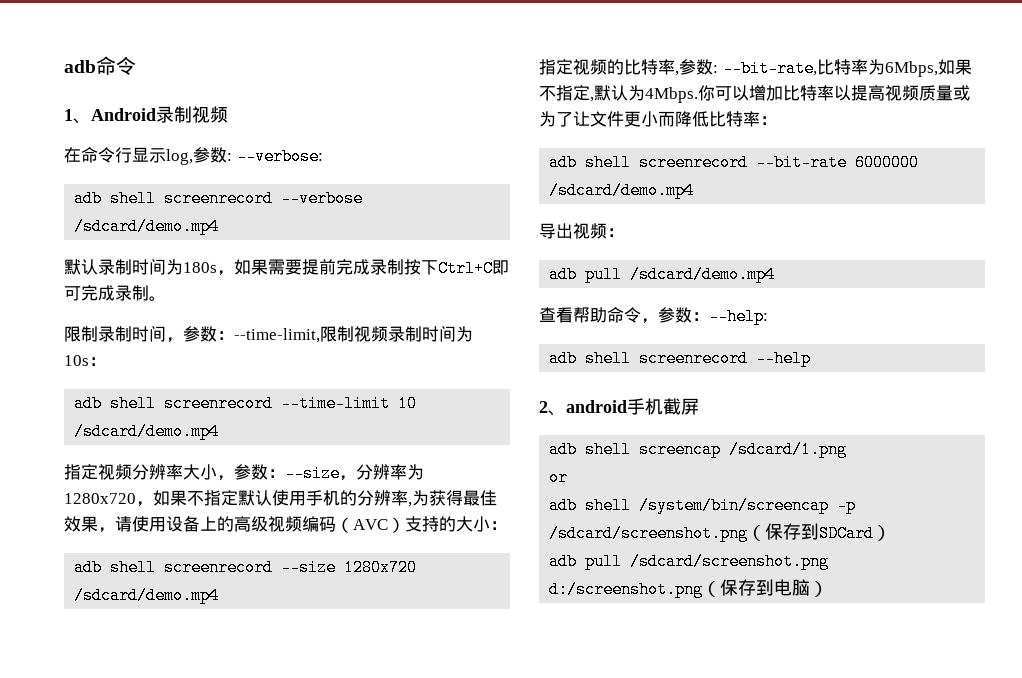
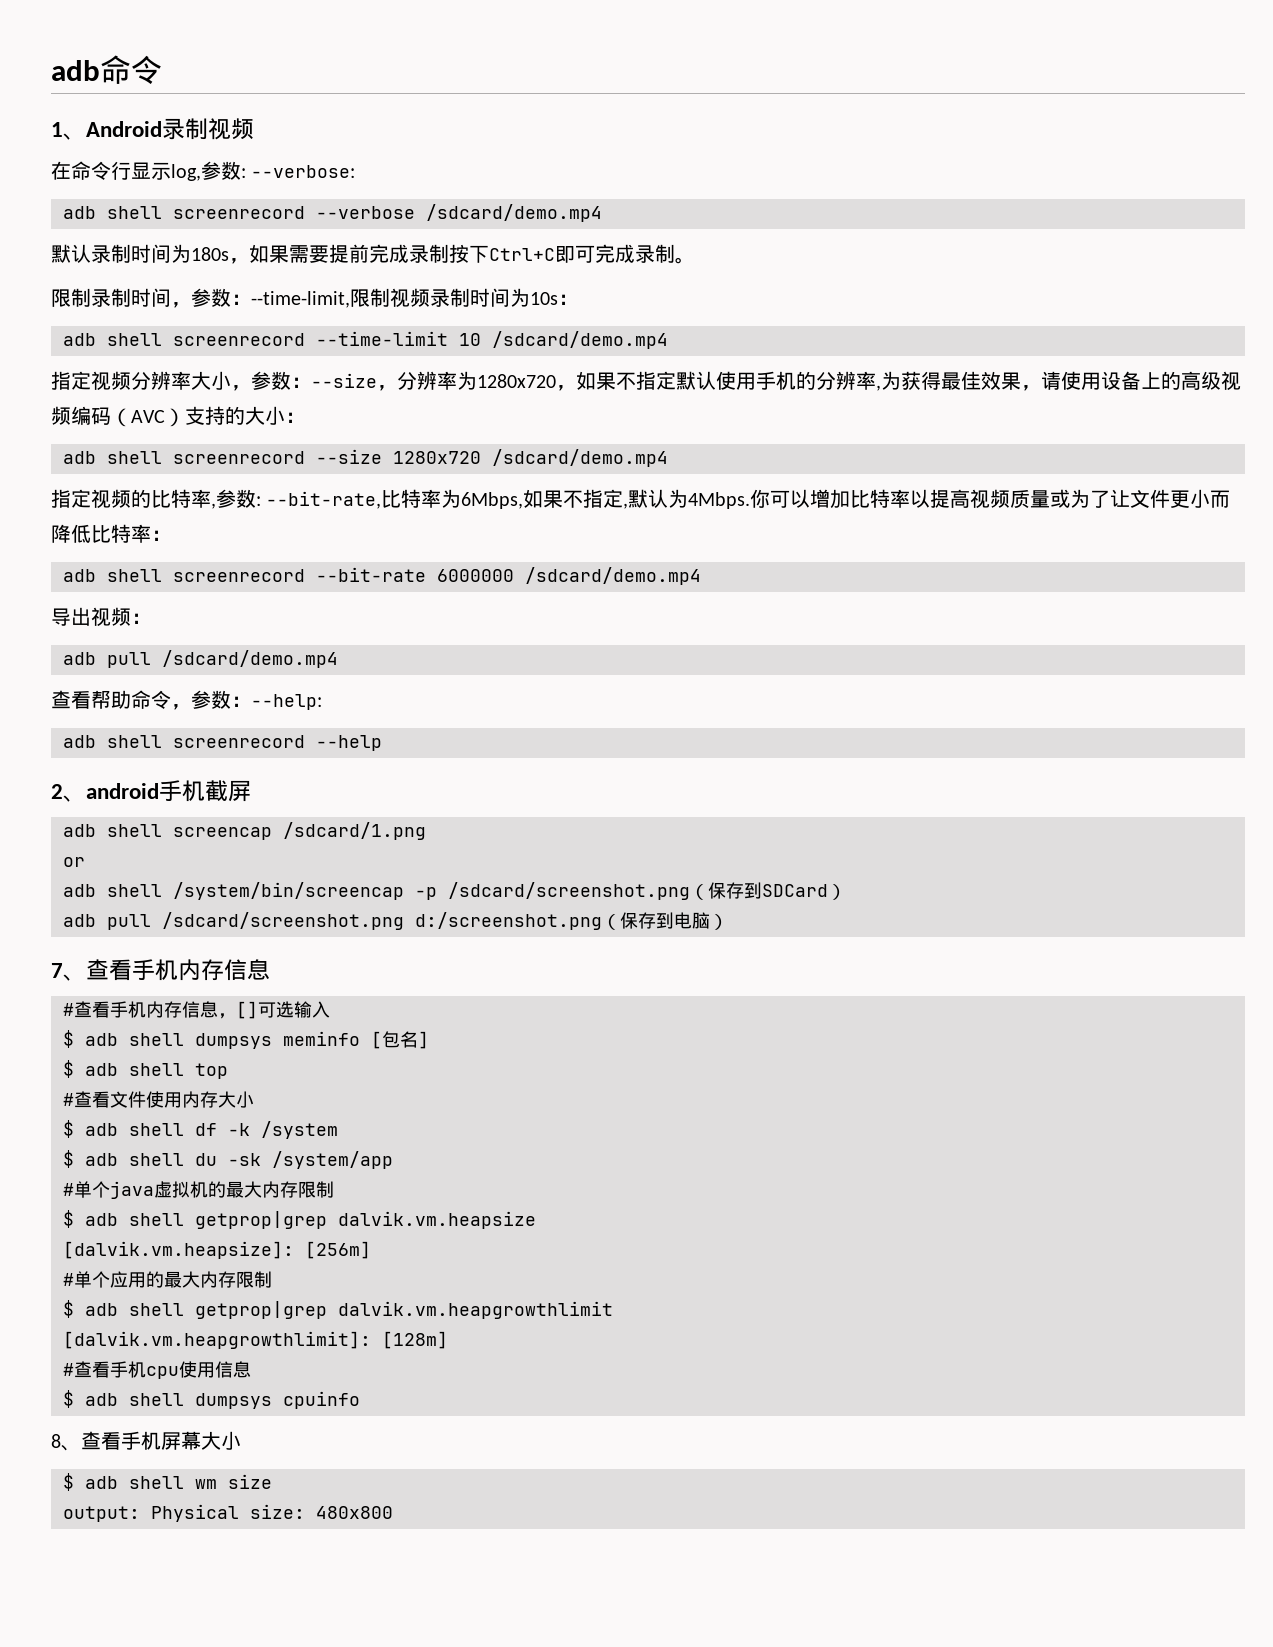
+ 7、查看手机内存信息
+ #查看手机内存信息，[]可选输入
+ $ adb shell dumpsys meminfo [包名]
+ $ adb shell top
+ #查看文件使用内存大小
+ $ adb shell df -k /system
+ $ adb shell du -sk /system/app
+ #单个java虚拟机的最大内存限制
+ $ adb shell getprop|grep dalvik.vm.heapsize
+ [dalvik.vm.heapsize]: [256m]
+ #单个应用的最大内存限制
+ $ adb shell getprop|grep dalvik.vm.heapgrowthlimit
+ [dalvik.vm.heapgrowthlimit]: [128m]
+ #查看手机cpu使用信息
+ $ adb shell dumpsys cpuinfo
+ 8、查看手机屏幕大小
+ $ adb shell wm size
+ output: Physical size: 480x800

